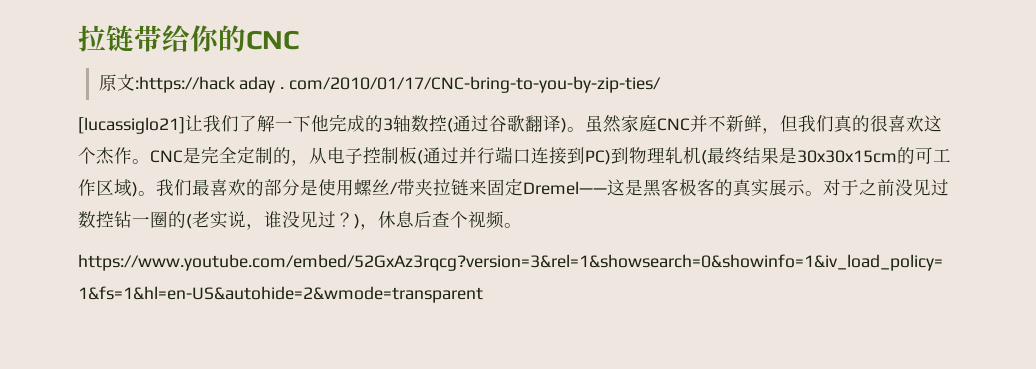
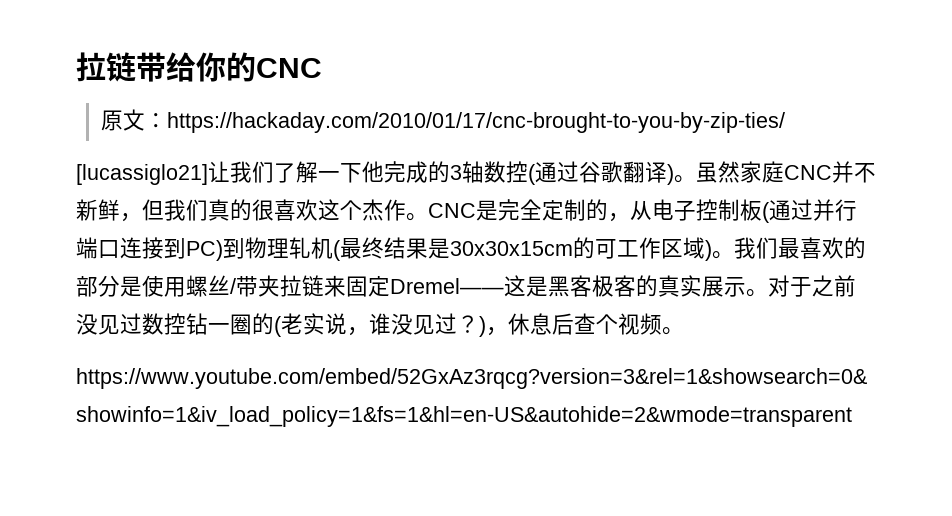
- 原文:https://hack aday . com/2010/01/17/CNC-bring-to-you-by-zip-ties/
+ 原文：https://hackaday.com/2010/01/17/cnc-brought-to-you-by-zip-ties/

